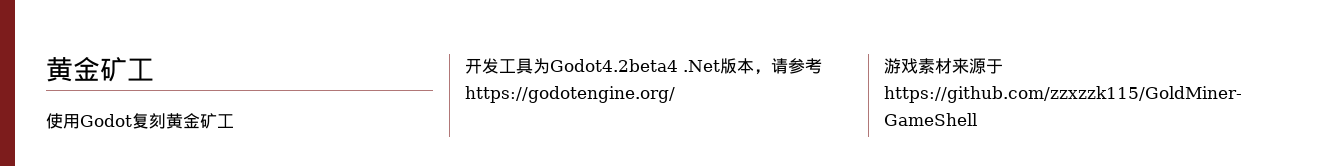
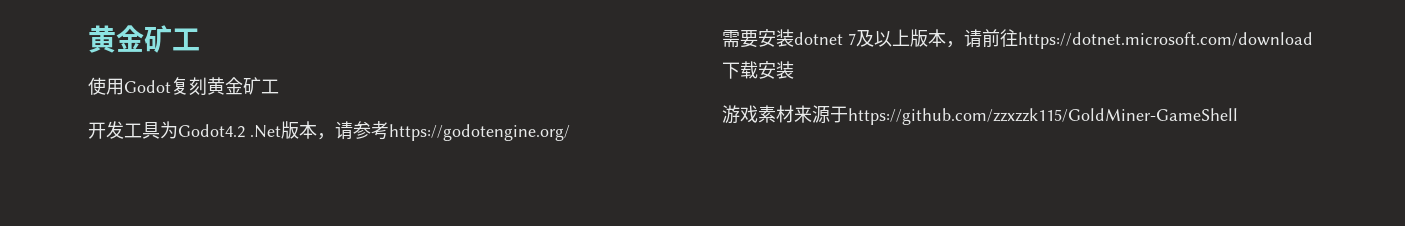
- 开发工具为Godot4.2beta4 .Net版本，请参考https://godotengine.org/
+ 开发工具为Godot4.2 .Net版本，请参考https://godotengine.org/
+ 需要安装dotnet 7及以上版本，请前往https://dotnet.microsoft.com/download下载安装

